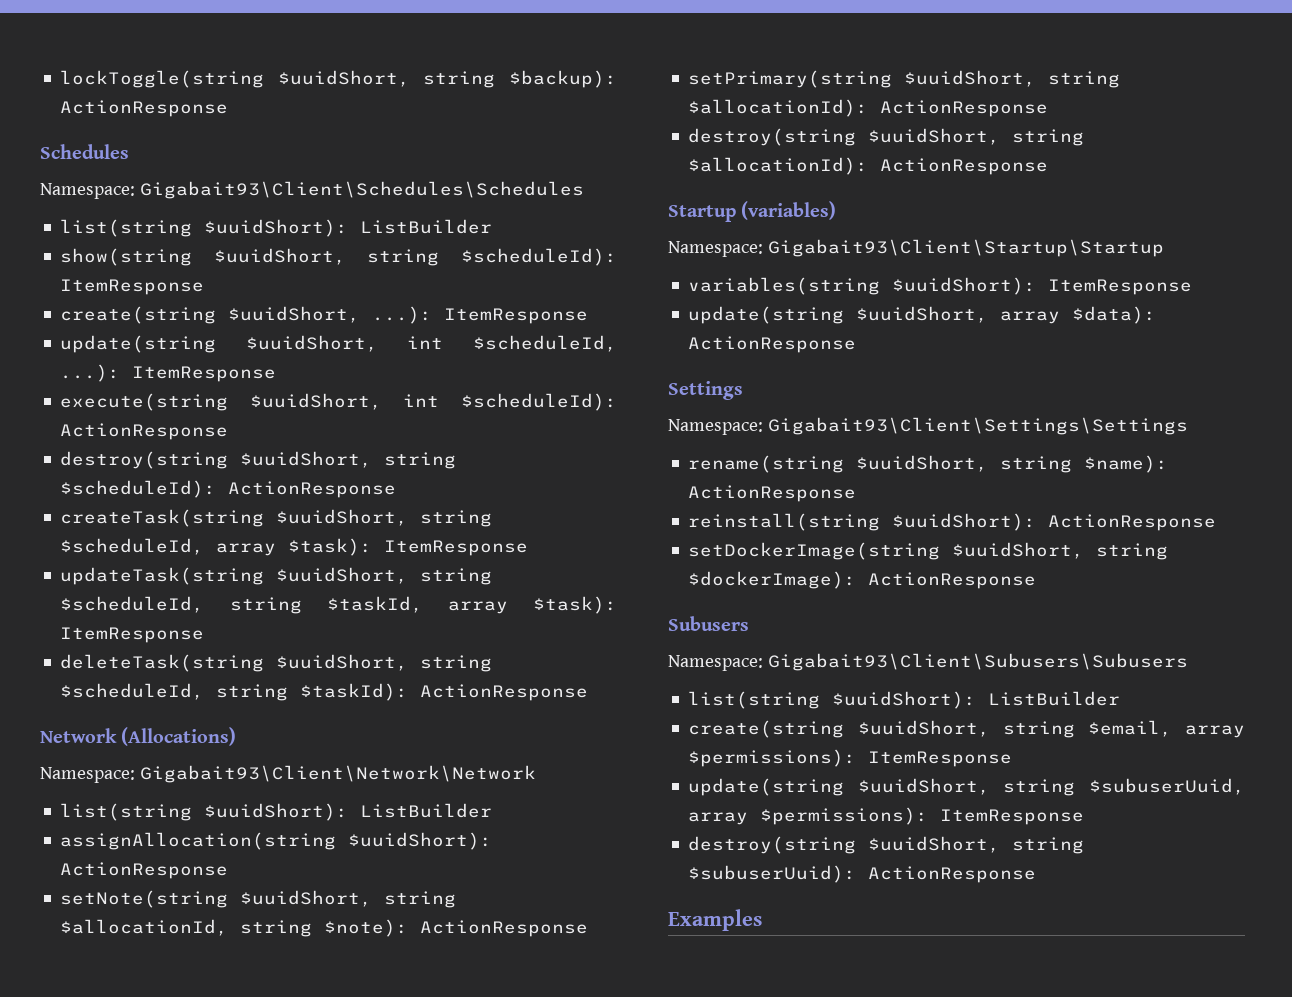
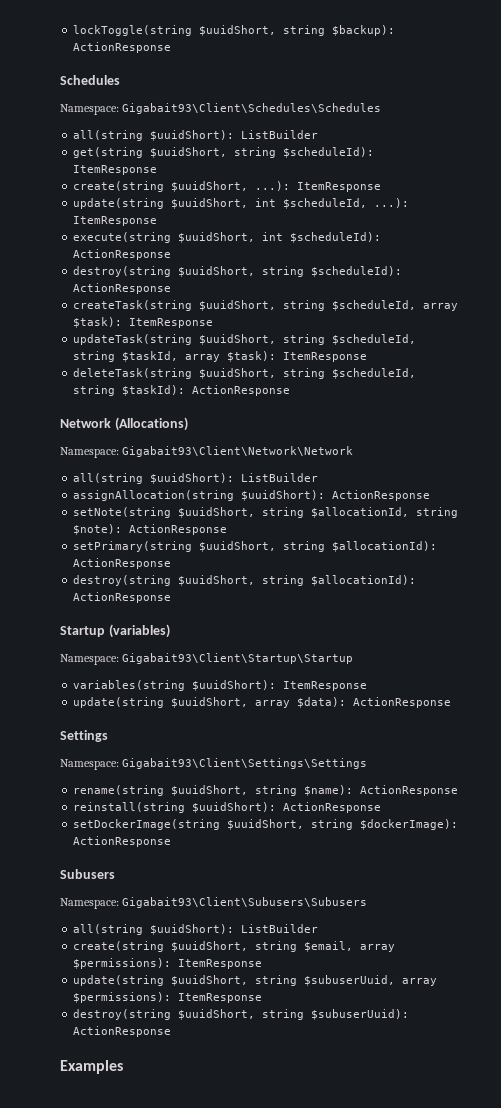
  Namespace: Gigabait93\Client\Schedules\Schedules
- list(string $uuidShort): ListBuilder
- show(string $uuidShort, string $scheduleId): ItemResponse
+ all(string $uuidShort): ListBuilder
+ get(string $uuidShort, string $scheduleId): ItemResponse
  Namespace: Gigabait93\Client\Network\Network
- list(string $uuidShort): ListBuilder
+ all(string $uuidShort): ListBuilder
  Namespace: Gigabait93\Client\Subusers\Subusers
- list(string $uuidShort): ListBuilder
+ all(string $uuidShort): ListBuilder

